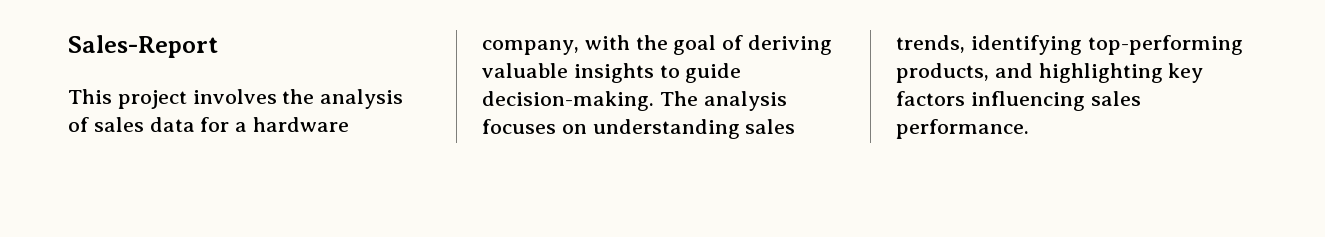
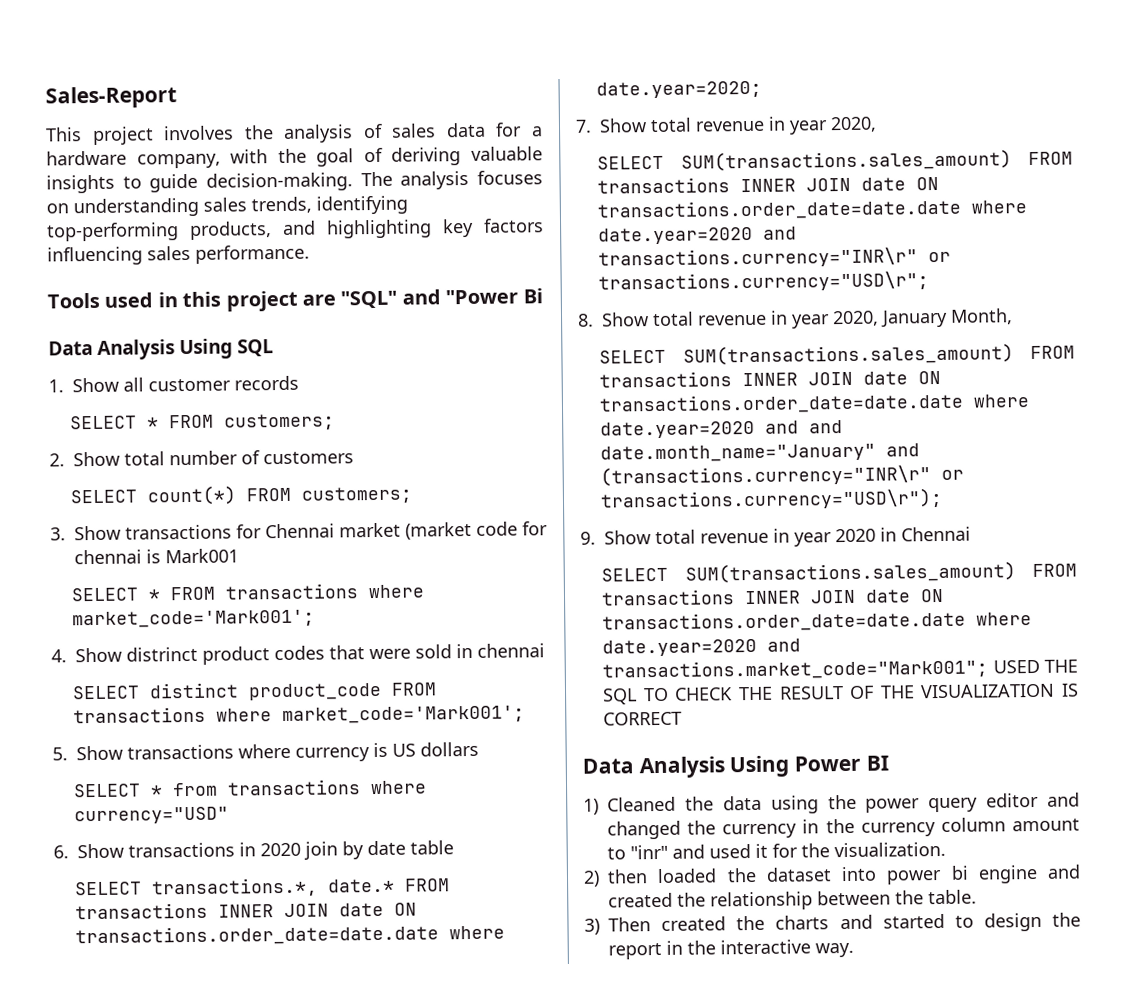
+ Tools used in this project are "SQL" and "Power Bi
+ Data Analysis Using SQL
+ 1. Show all customer records
+ SELECT * FROM customers;
+ 2. Show total number of customers
+ SELECT count(*) FROM customers;
+ 3. Show transactions for Chennai market (market code for chennai is Mark001
+ SELECT * FROM transactions where market_code='Mark001';
+ 4. Show distrinct product codes that were sold in chennai
+ SELECT distinct product_code FROM transactions where market_code='Mark001';
+ 5. Show transactions where currency is US dollars
+ SELECT * from transactions where currency="USD"
+ 6. Show transactions in 2020 join by date table
+ SELECT transactions.*, date.* FROM transactions INNER JOIN date ON transactions.order_date=date.date where date.year=2020;
+ 7. Show total revenue in year 2020,
+ SELECT SUM(transactions.sales_amount) FROM transactions INNER JOIN date ON transactions.order_date=date.date where date.year=2020 and transactions.currency="INR\r" or transactions.currency="USD\r";
+ 8. Show total revenue in year 2020, January Month,
+ SELECT SUM(transactions.sales_amount) FROM transactions INNER JOIN date ON transactions.order_date=date.date where date.year=2020 and and date.month_name="January" and (transactions.currency="INR\r" or transactions.currency="USD\r");
+ 9. Show total revenue in year 2020 in Chennai
+ SELECT SUM(transactions.sales_amount) FROM transactions INNER JOIN date ON transactions.order_date=date.date where date.year=2020 and transactions.market_code="Mark001"; USED THE SQL TO CHECK THE RESULT OF THE VISUALIZATION IS CORRECT
+ Data Analysis Using Power BI
+ 1) Cleaned the data using the power query editor and changed the currency in the currency column amount to "inr" and used it for the visualization.
+ 2) then loaded the dataset into power bi engine and created the relationship between the table.
+ 3) Then created the charts and started to design the report in the interactive way.

